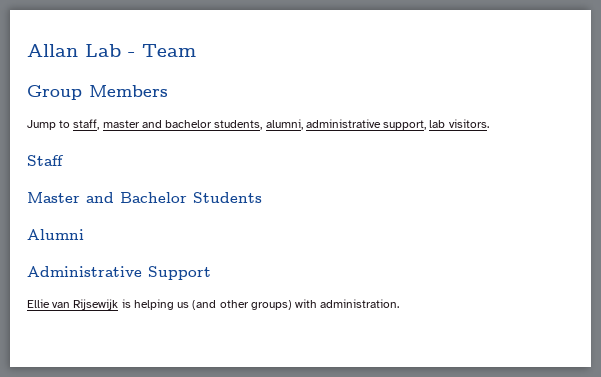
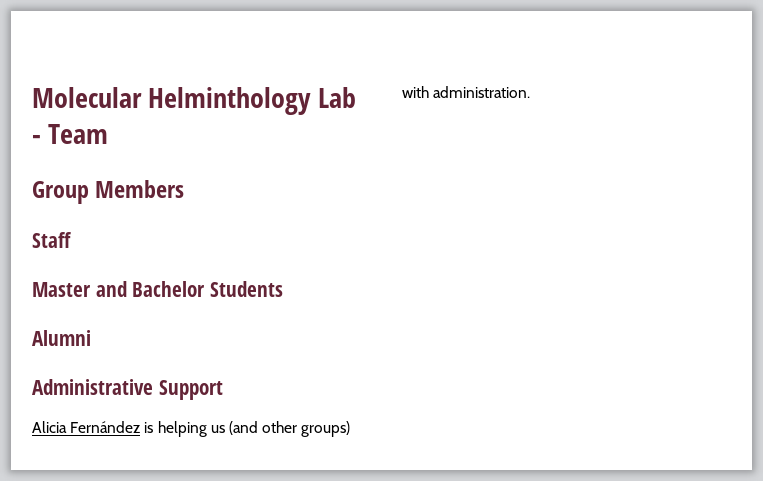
- Allan Lab - Team
+ Molecular Helminthology Lab - Team
- Jump to staff, master and bachelor students, alumni, administrative support, lab visitors.
- Ellie van Rijsewijk is helping us (and other groups) with administration.
+ Alicia Fernández is helping us (and other groups) with administration.

